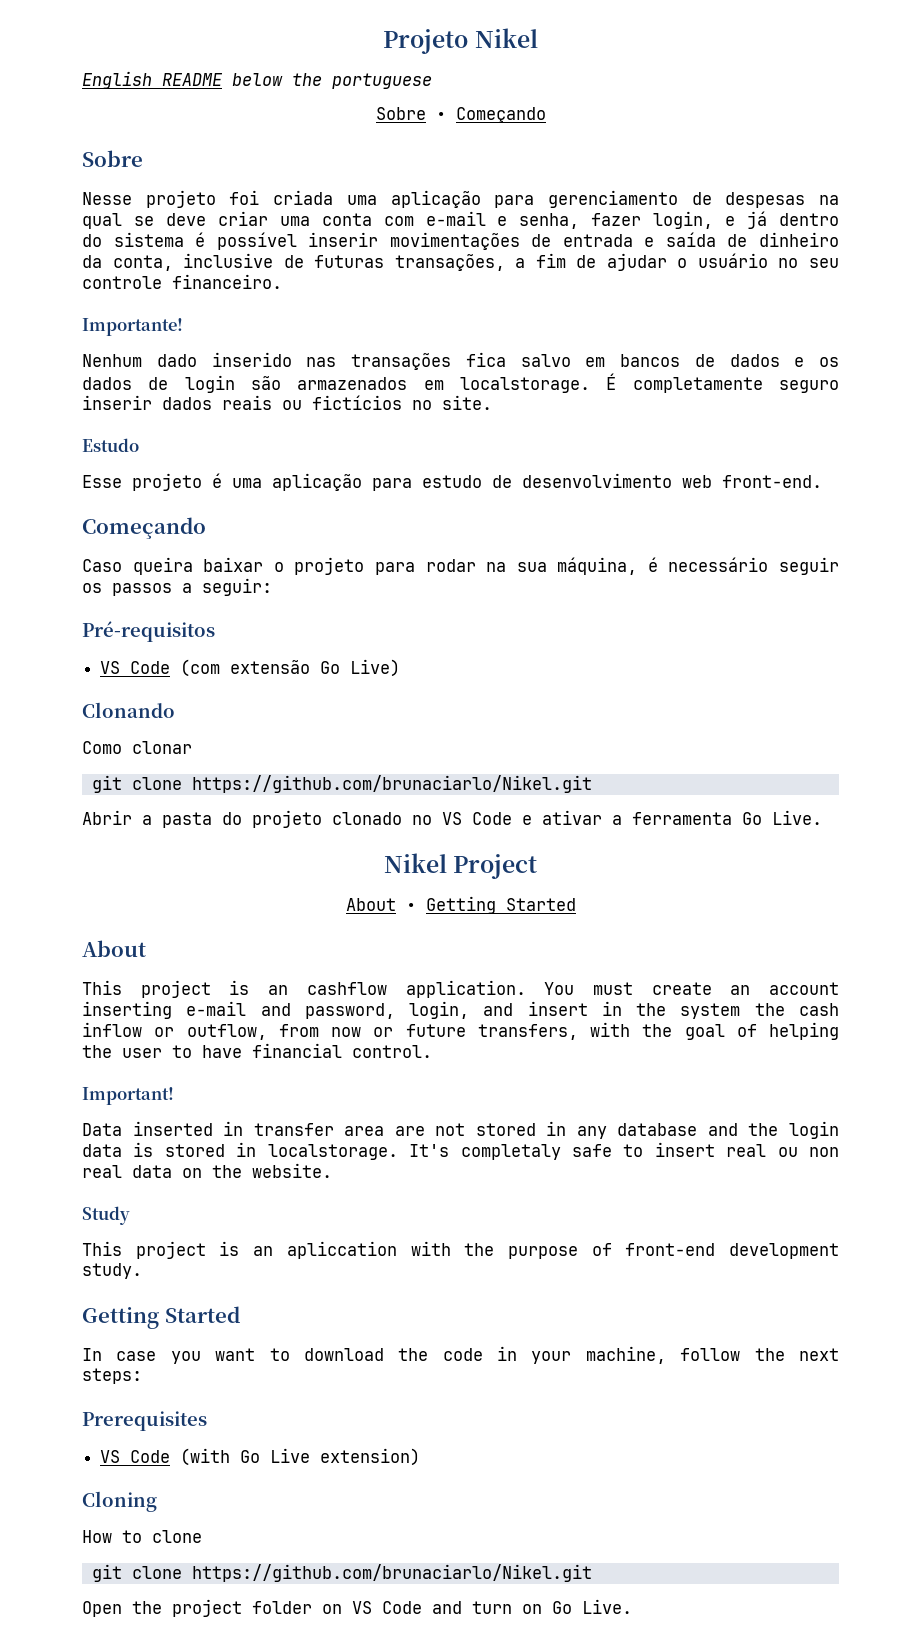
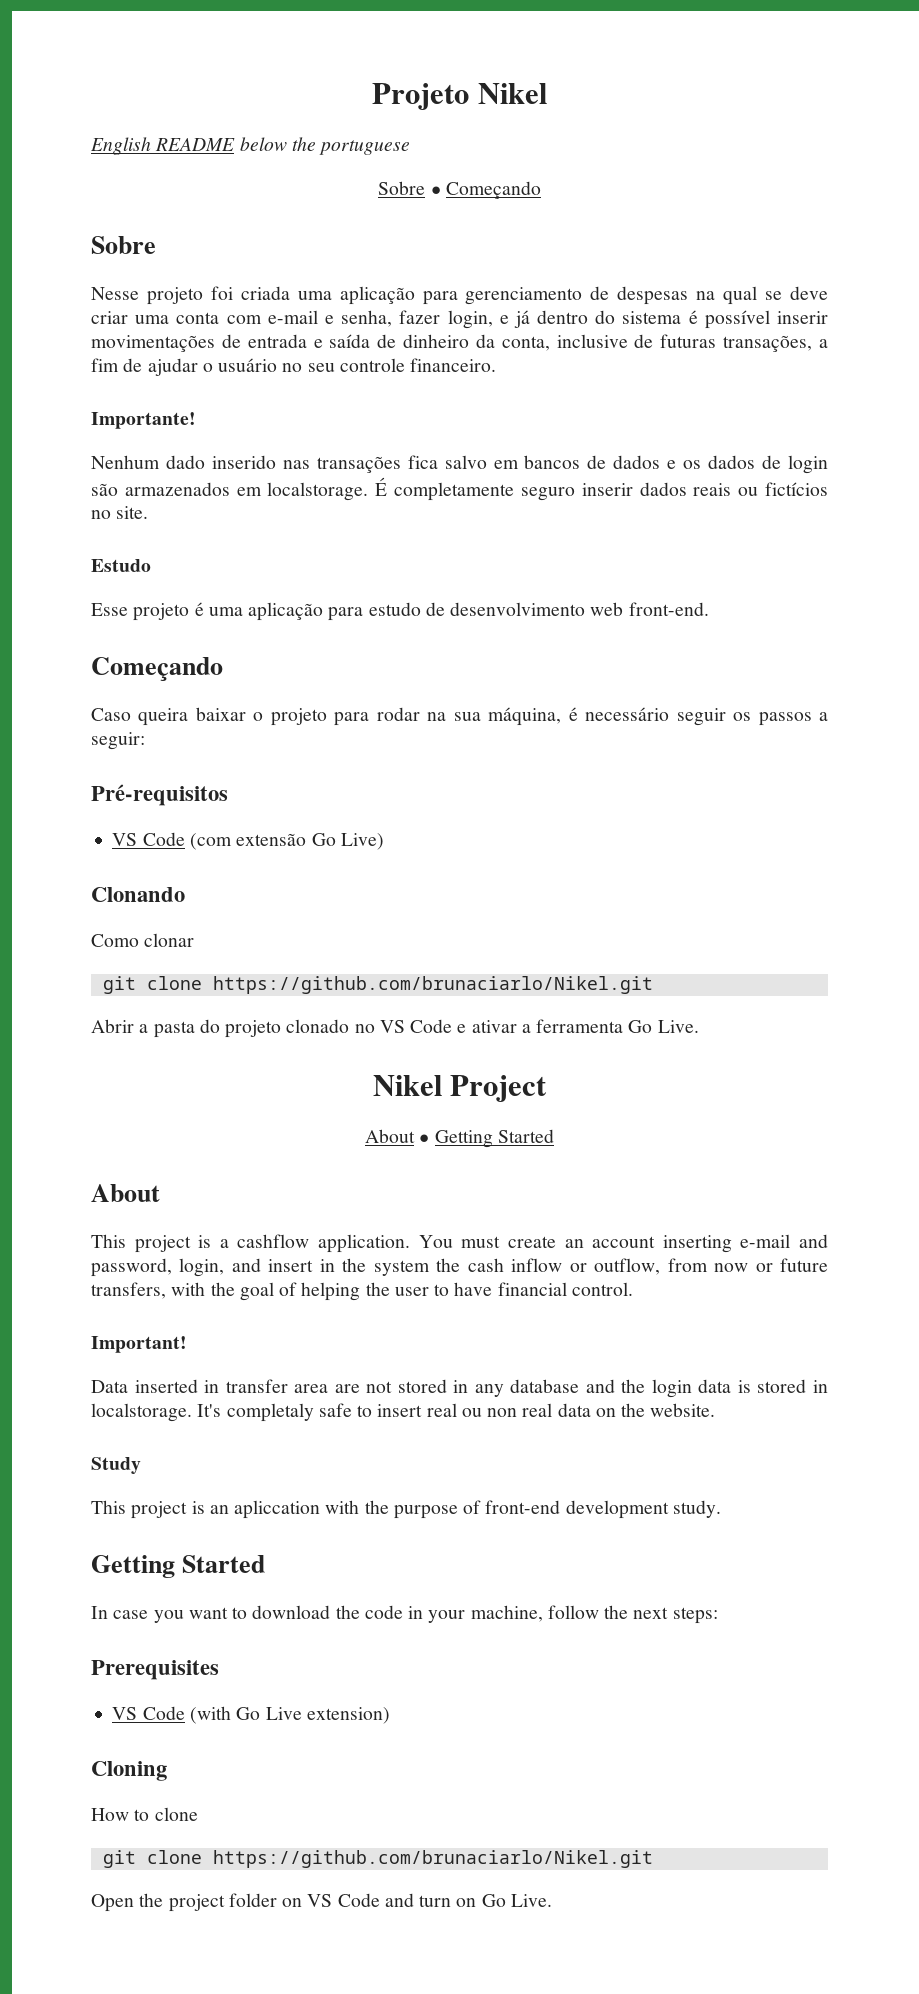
- This project is an cashflow application.
+ This project is a cashflow application.

